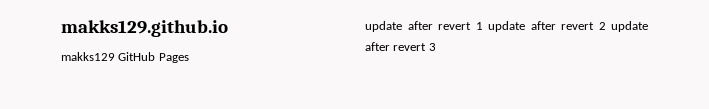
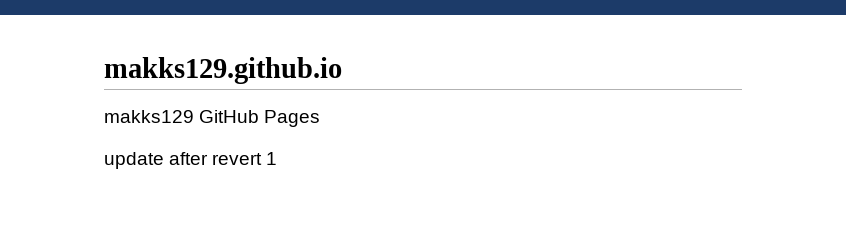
- update after revert 1 update after revert 2 update after revert 3
+ update after revert 1

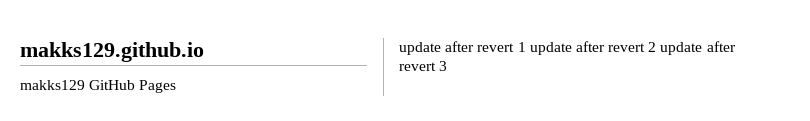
- update after revert 1
+ update after revert 1 update after revert 2 update after revert 3

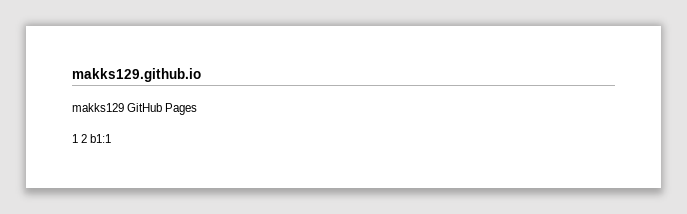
- update after revert 1 update after revert 2 update after revert 3
+ 1 2 b1:1

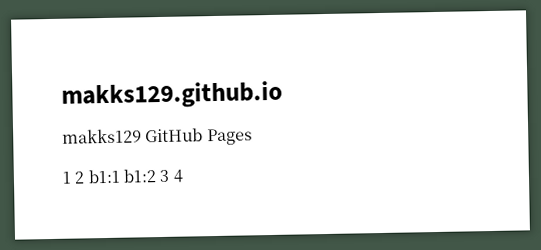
- 1 2 b1:1
+ 1 2 b1:1 b1:2 3 4

